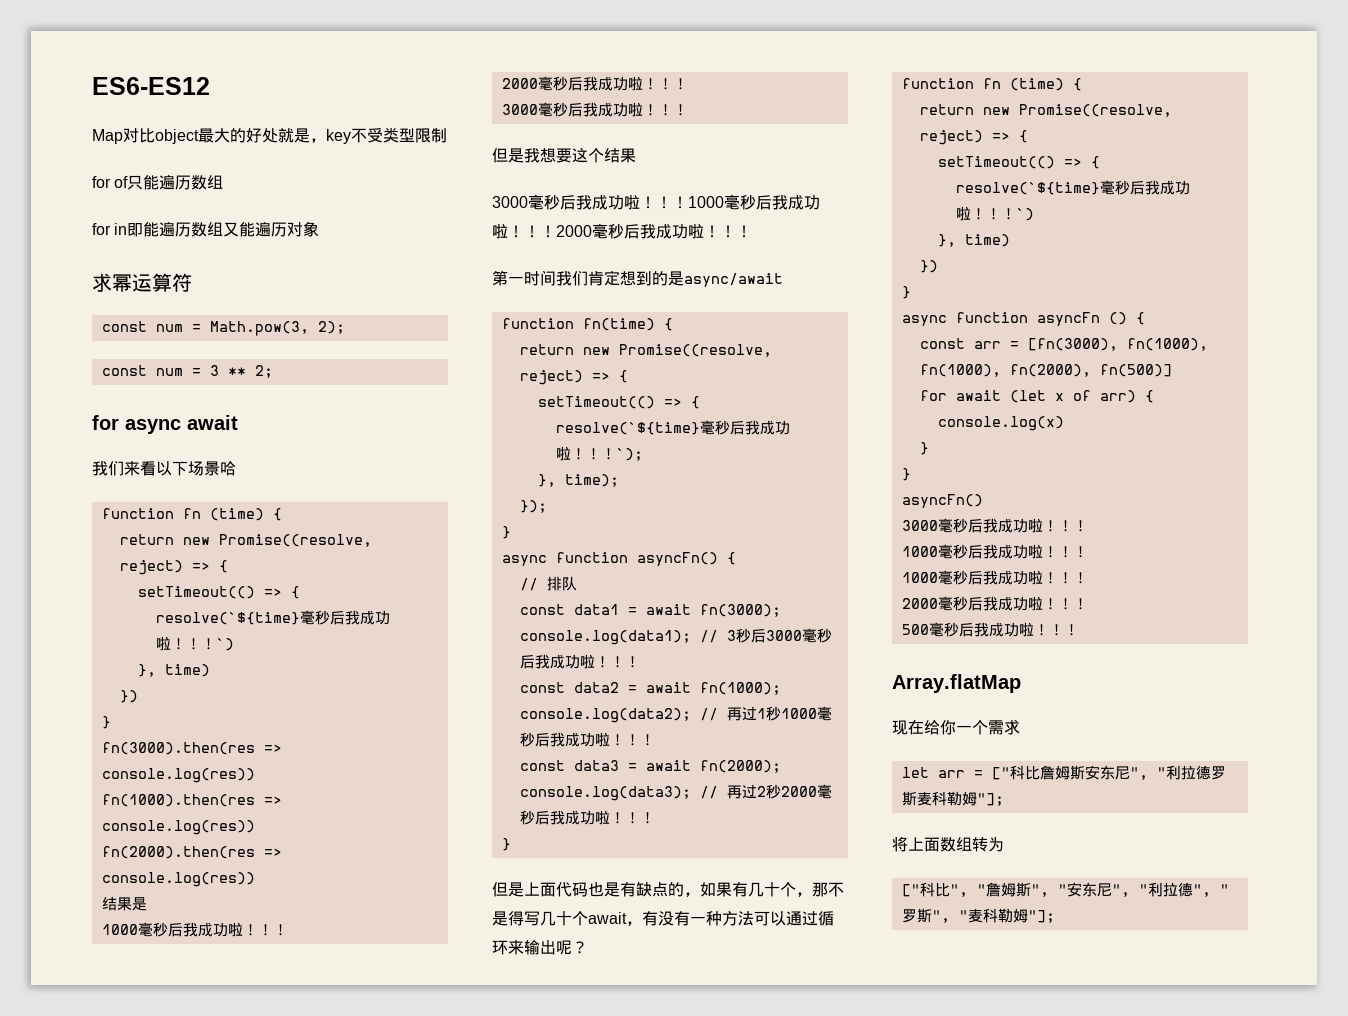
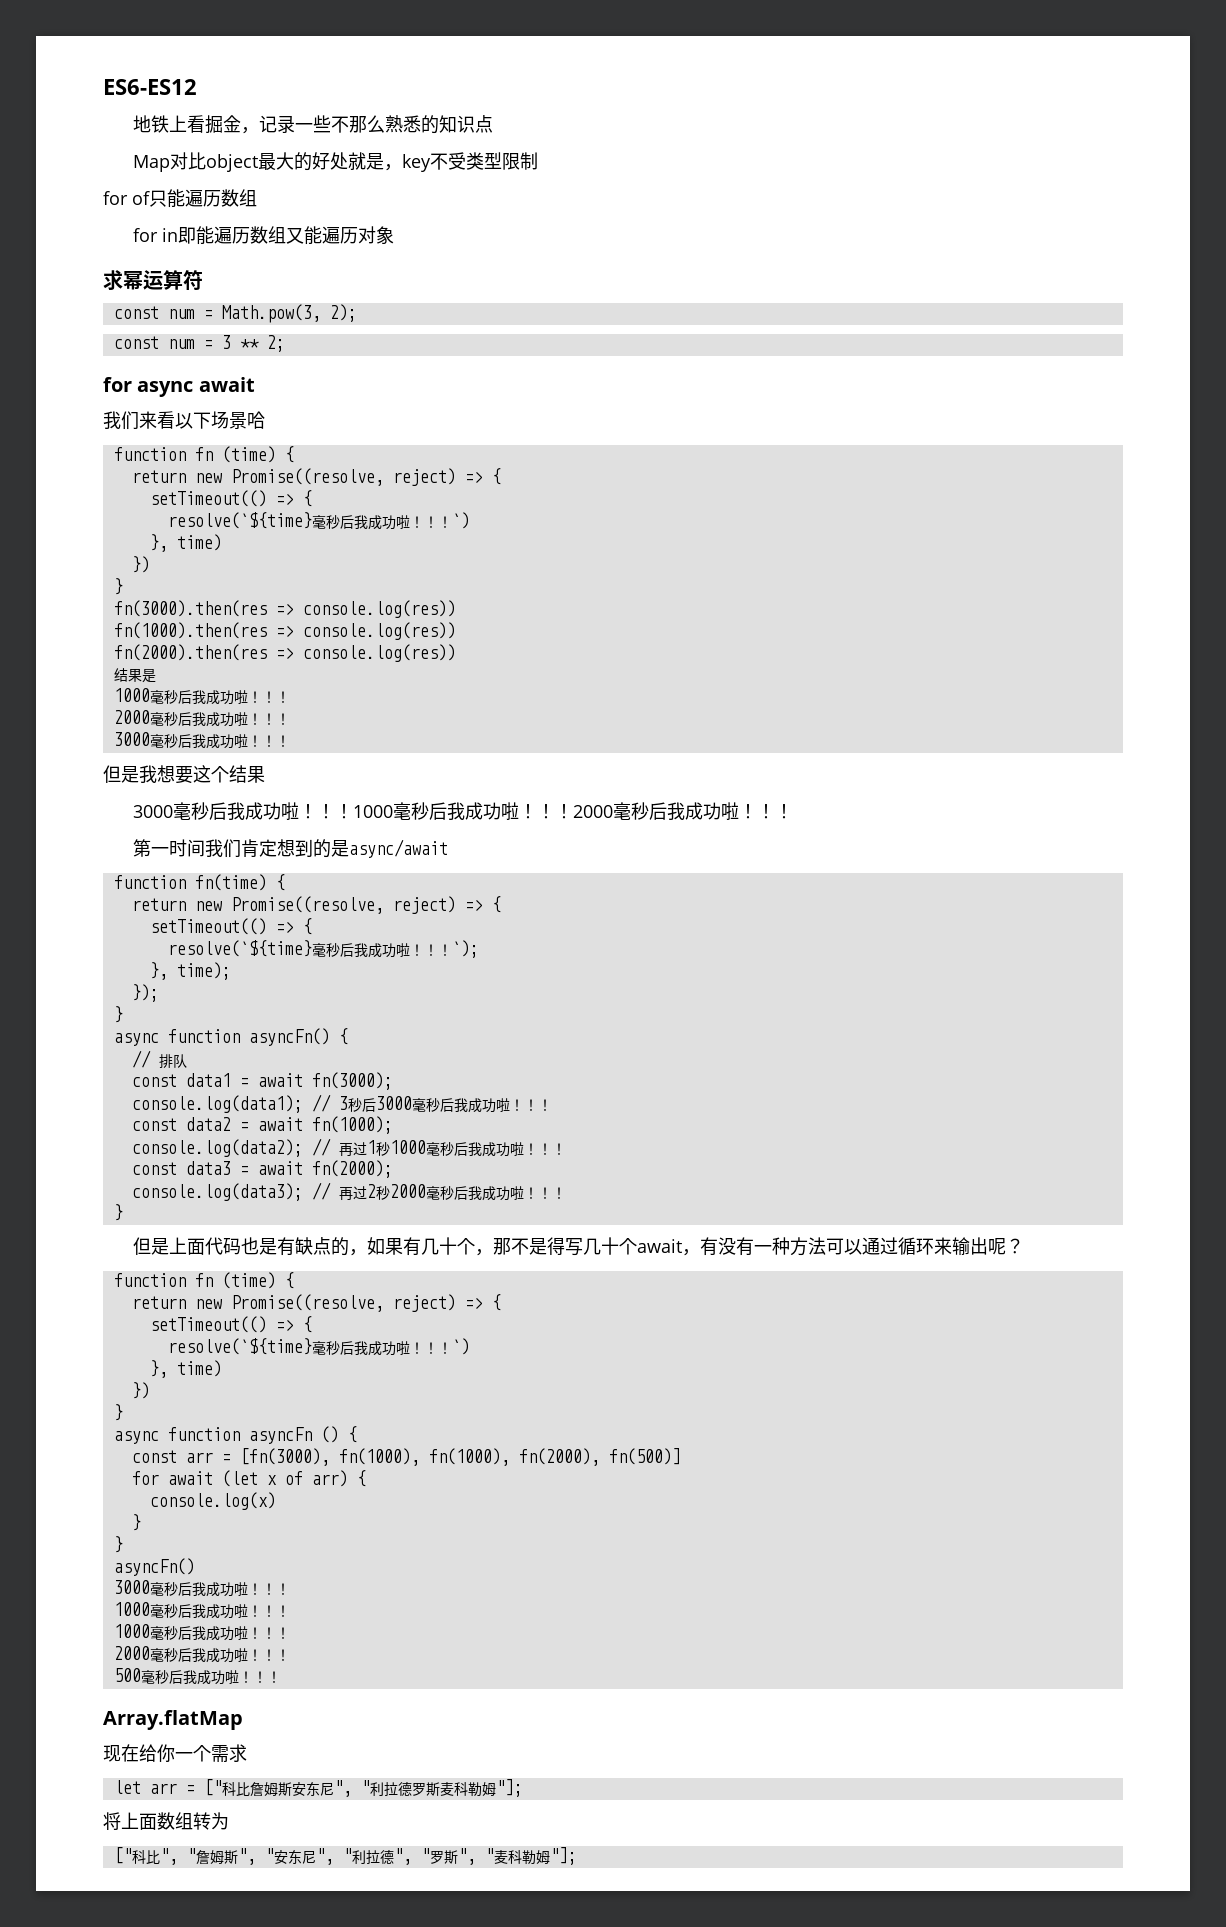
+ 地铁上看掘金，记录一些不那么熟悉的知识点

